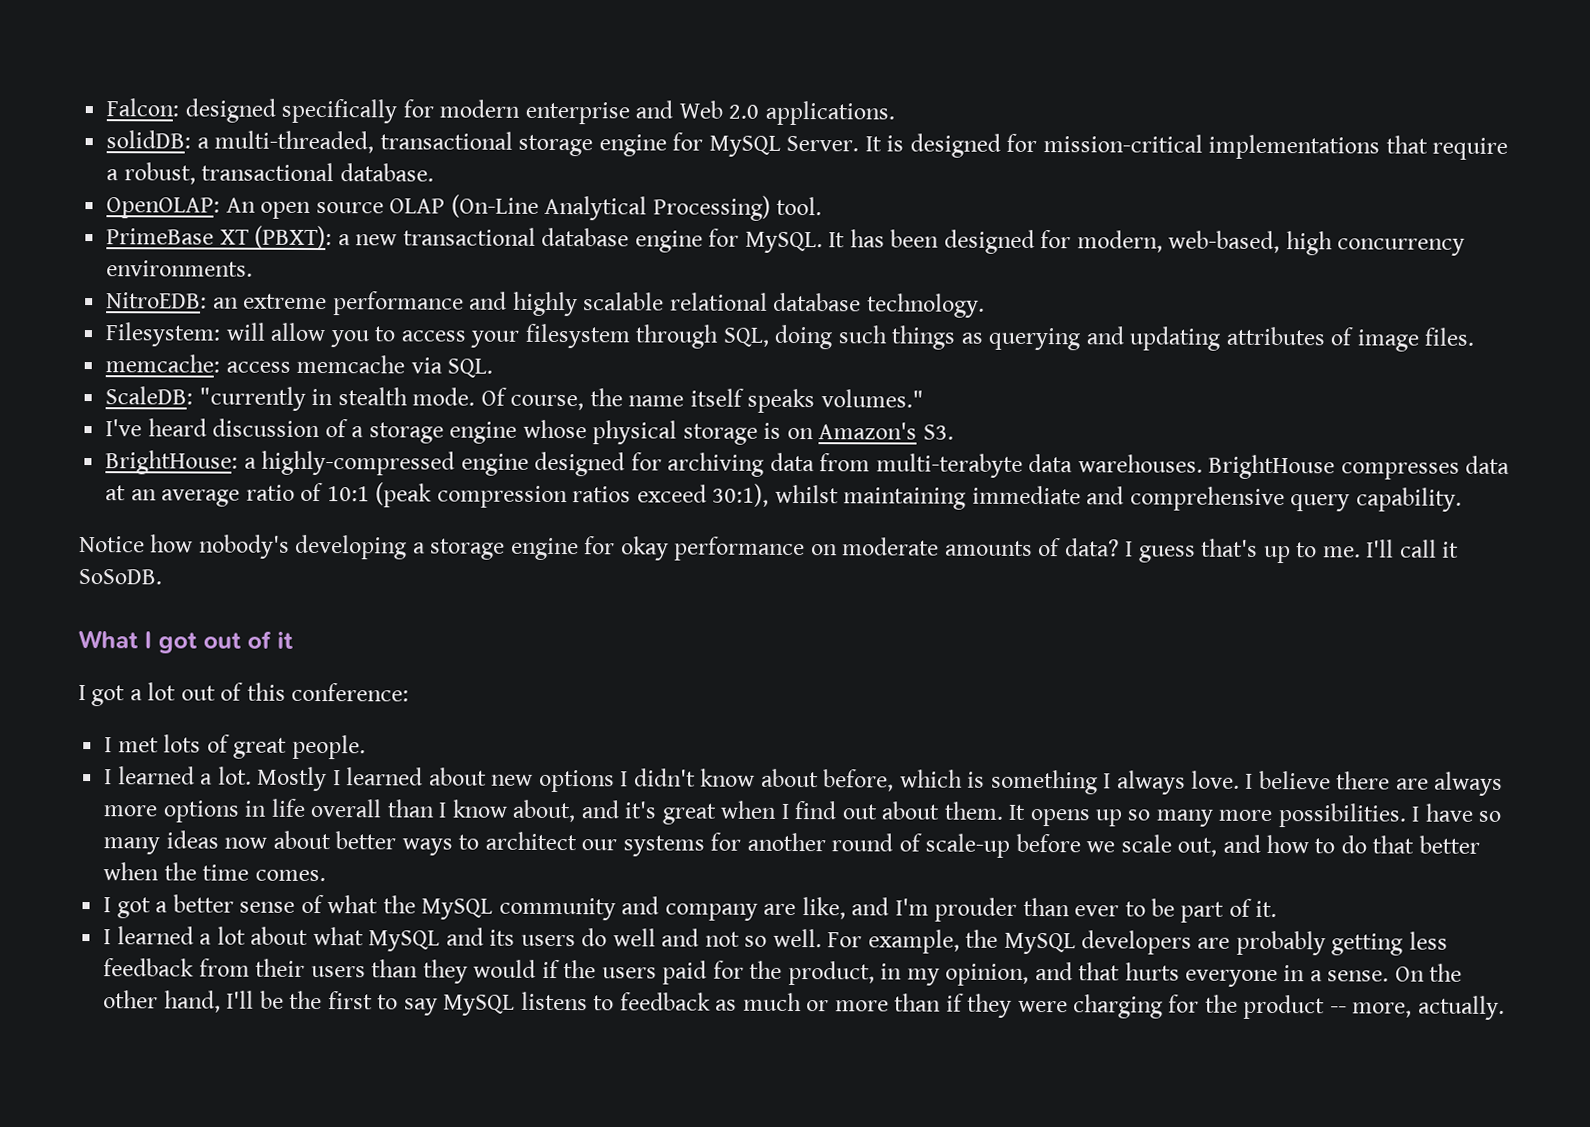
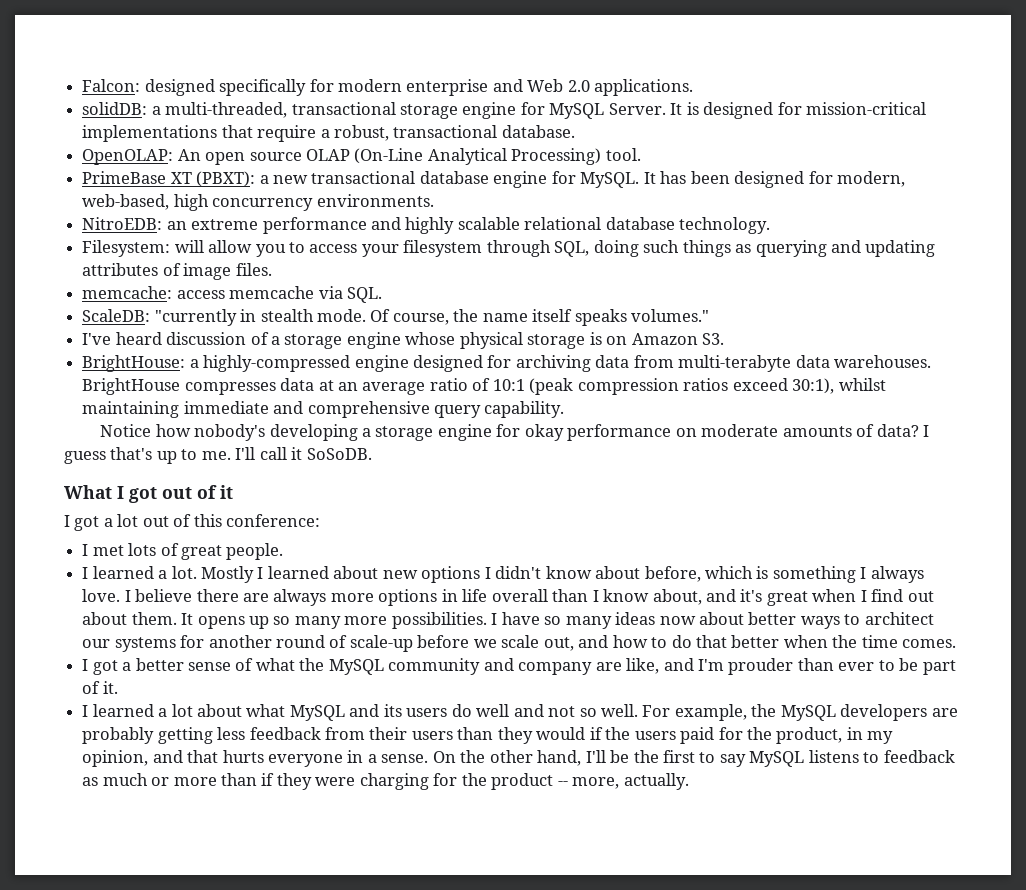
- I've heard discussion of a storage engine whose physical storage is on Amazon's S3.
+ I've heard discussion of a storage engine whose physical storage is on Amazon S3.

